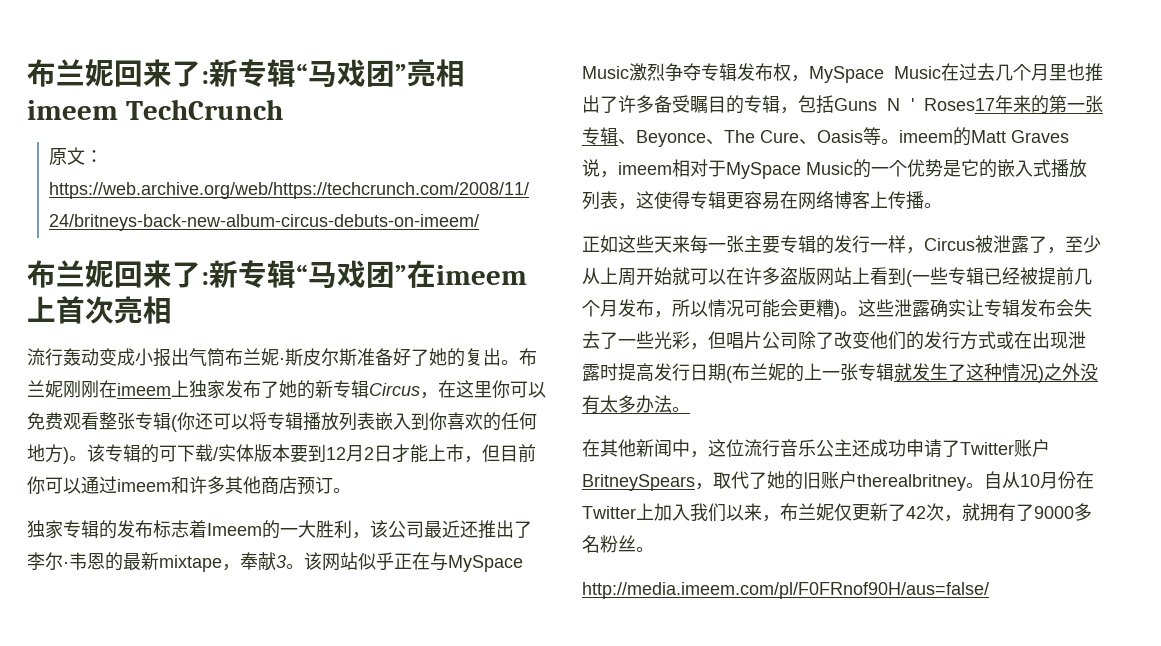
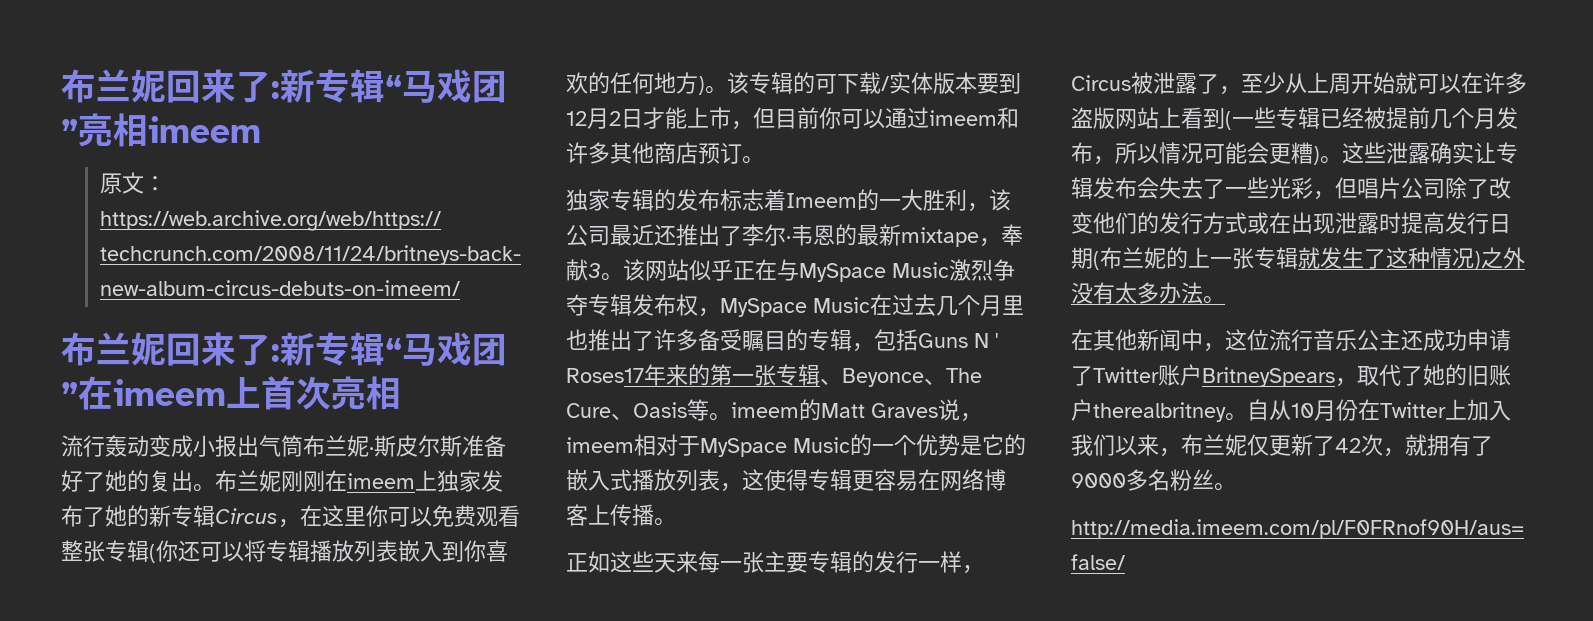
- 布兰妮回来了:新专辑“马戏团”亮相imeem TechCrunch
+ 布兰妮回来了:新专辑“马戏团”亮相imeem

